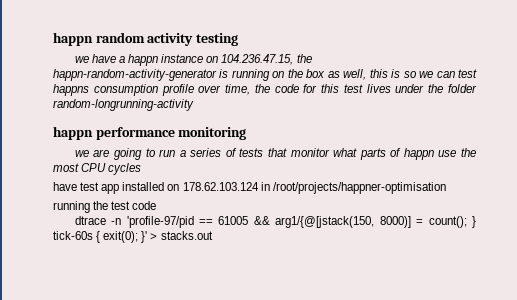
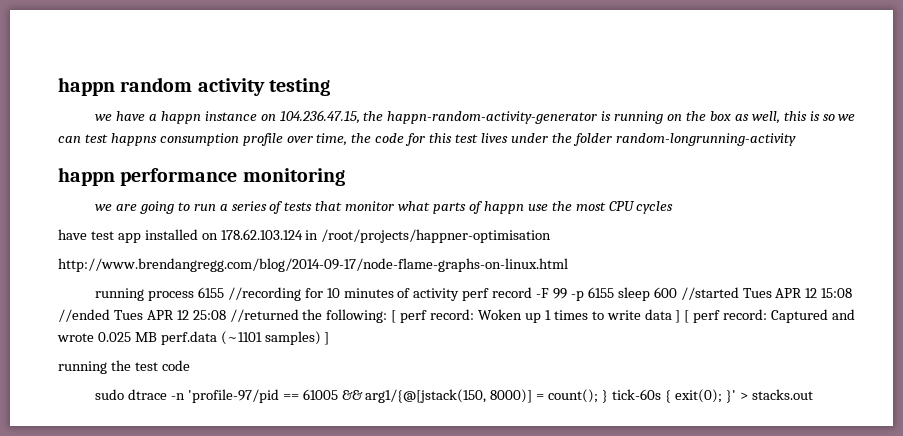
+ http://www.brendangregg.com/blog/2014-09-17/node-flame-graphs-on-linux.html
+ running process 6155 //recording for 10 minutes of activity perf record -F 99 -p 6155 sleep 600 //started Tues APR 12 15:08 //ended Tues APR 12 25:08 //returned the following: [ perf record: Woken up 1 times to write data ] [ perf record: Captured and wrote 0.025 MB perf.data (~1101 samples) ]
- dtrace -n 'profile-97/pid == 61005 && arg1/{@[jstack(150, 8000)] = count(); } tick-60s { exit(0); }' > stacks.out
+ sudo dtrace -n 'profile-97/pid == 61005 && arg1/{@[jstack(150, 8000)] = count(); } tick-60s { exit(0); }' > stacks.out

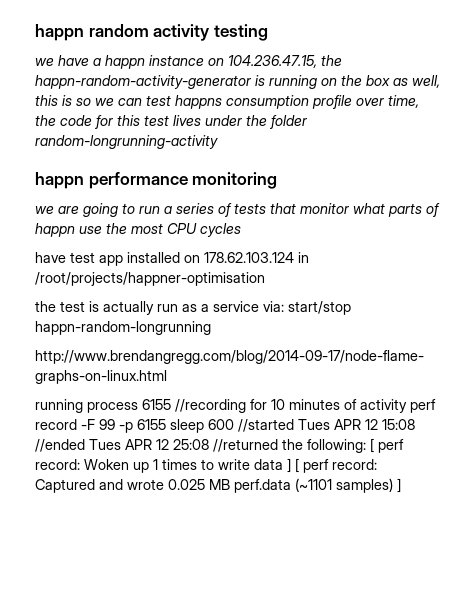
+ the test is actually run as a service via: start/stop happn-random-longrunning
- running the test code
- sudo dtrace -n 'profile-97/pid == 61005 && arg1/{@[jstack(150, 8000)] = count(); } tick-60s { exit(0); }' > stacks.out

